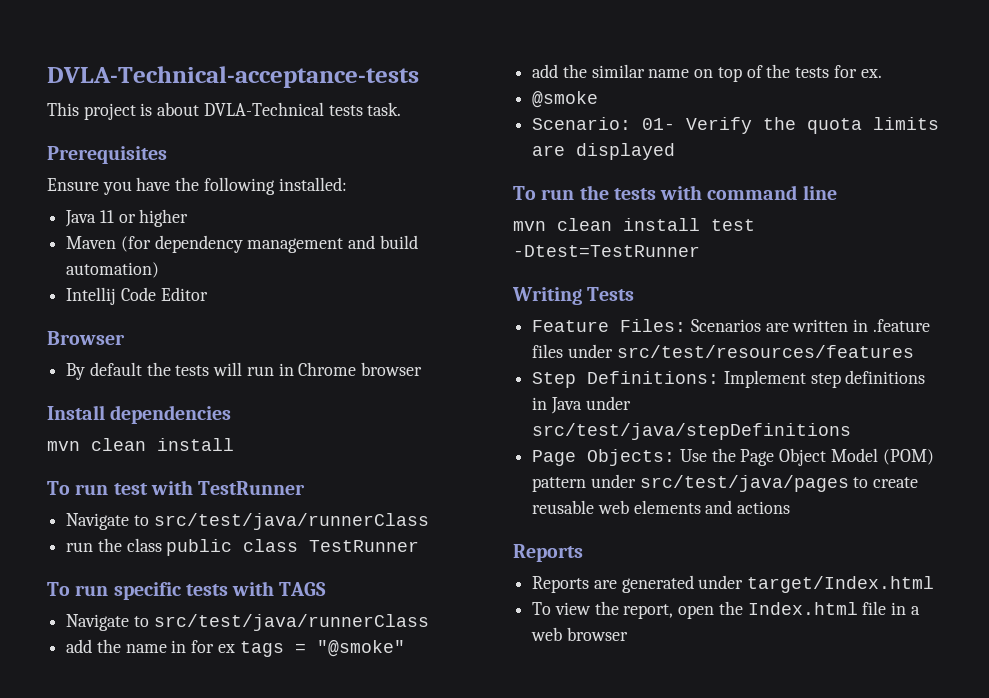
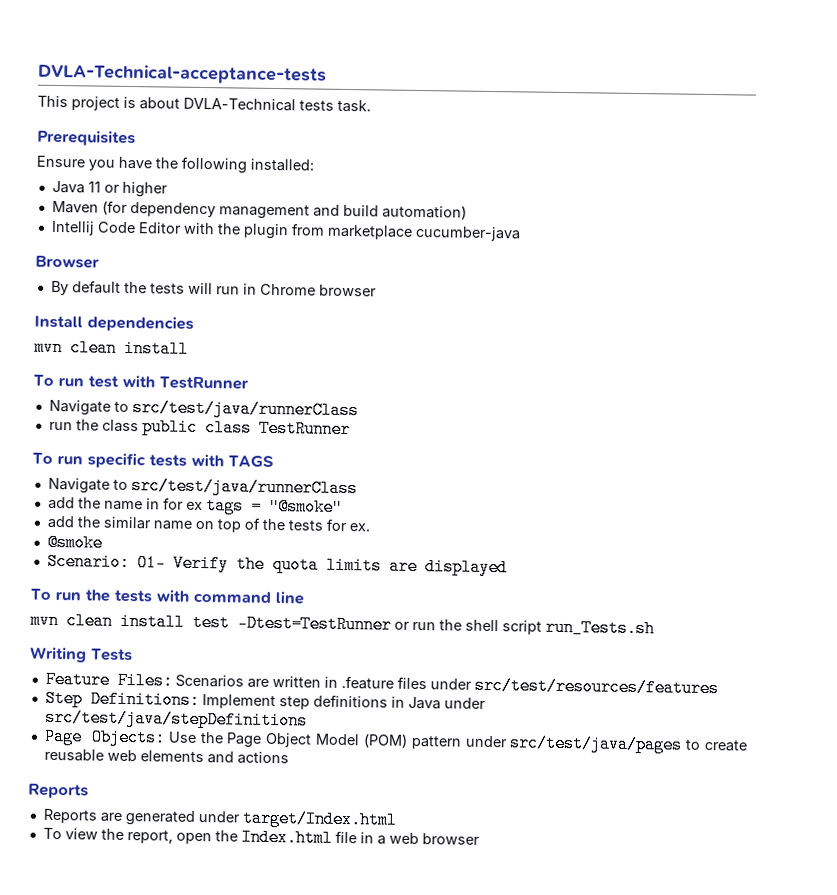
- Intellij Code Editor
+ Intellij Code Editor with the plugin from marketplace cucumber-java
- mvn clean install test -Dtest=TestRunner
+ mvn clean install test -Dtest=TestRunner or run the shell script run_Tests.sh

